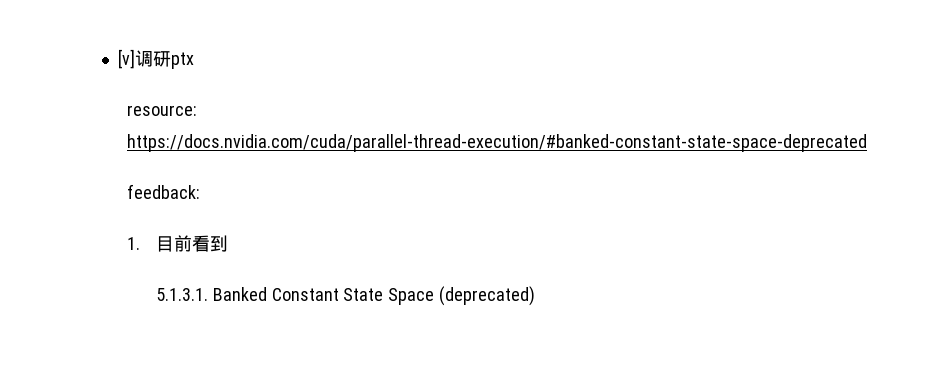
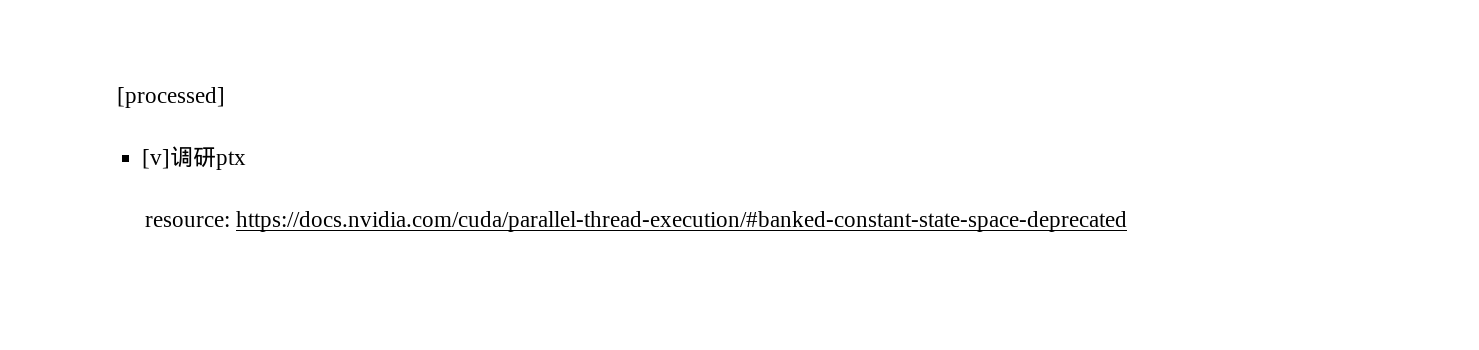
+ [processed]
- feedback:
- 1.目前看到
- 5.1.3.1. Banked Constant State Space (deprecated)

